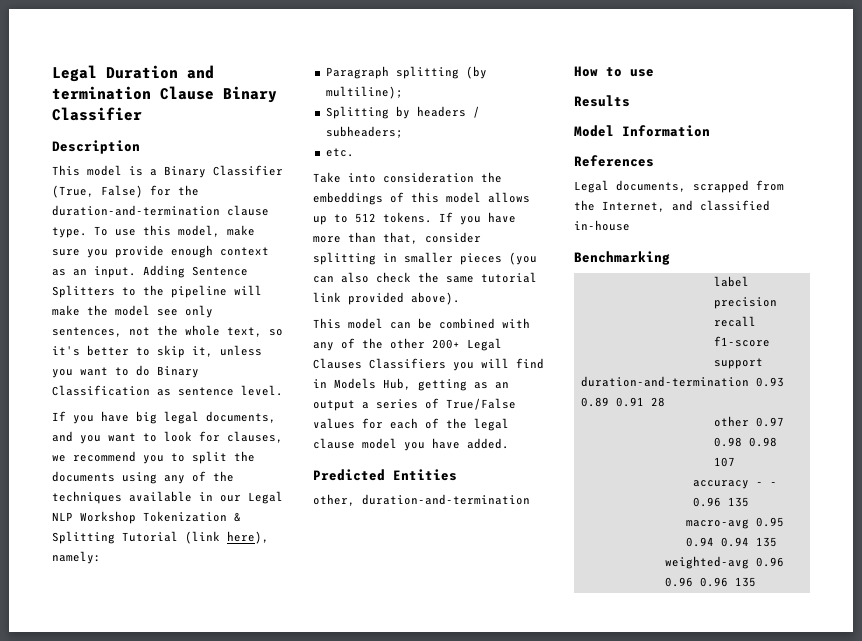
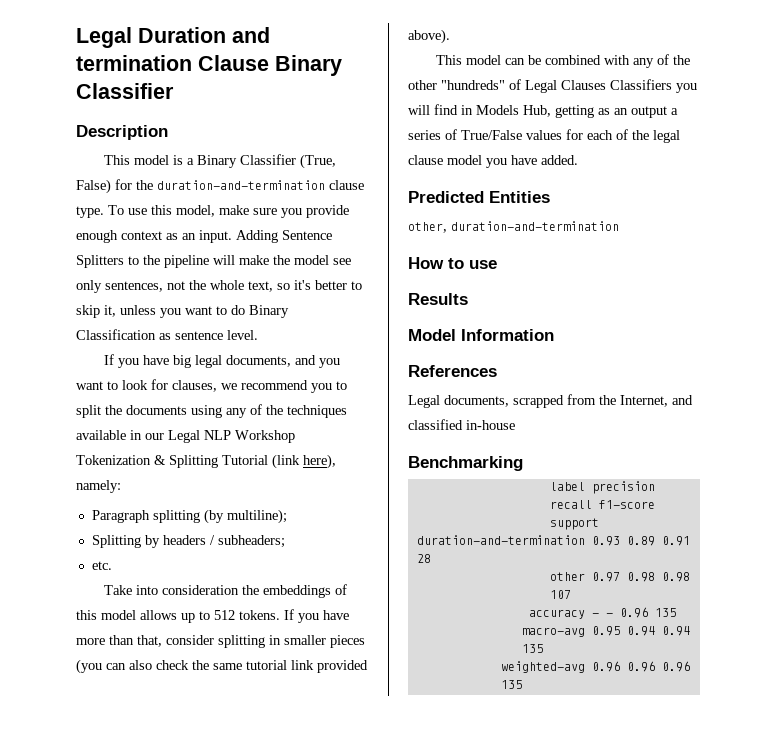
- This model can be combined with any of the other 200+ Legal Clauses Classifiers you will find in Models Hub, getting as an output a series of True/False values for each of the legal clause model you have added.
+ This model can be combined with any of the other "hundreds" of Legal Clauses Classifiers you will find in Models Hub, getting as an output a series of True/False values for each of the legal clause model you have added.

